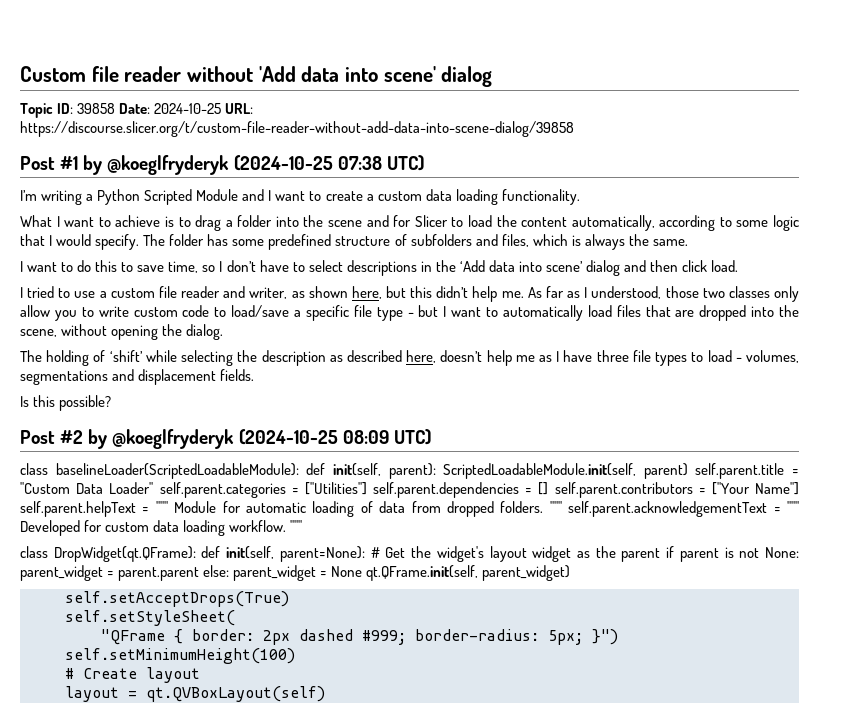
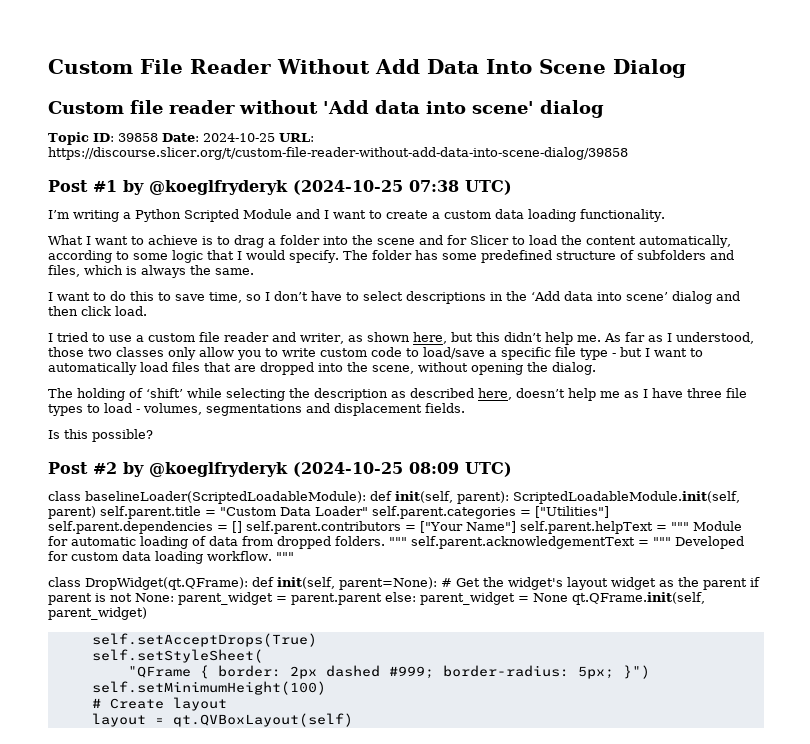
+ Custom File Reader Without Add Data Into Scene Dialog

